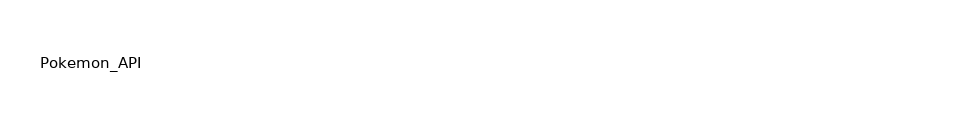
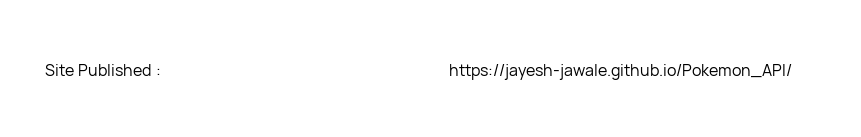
- Pokemon_API
+ Site Published : https://jayesh-jawale.github.io/Pokemon_API/

